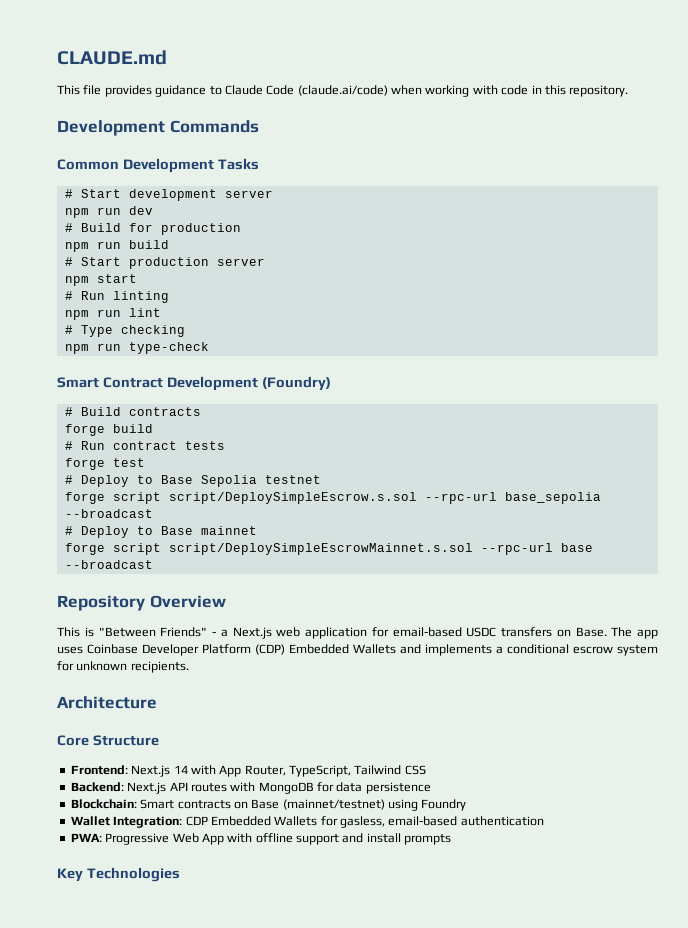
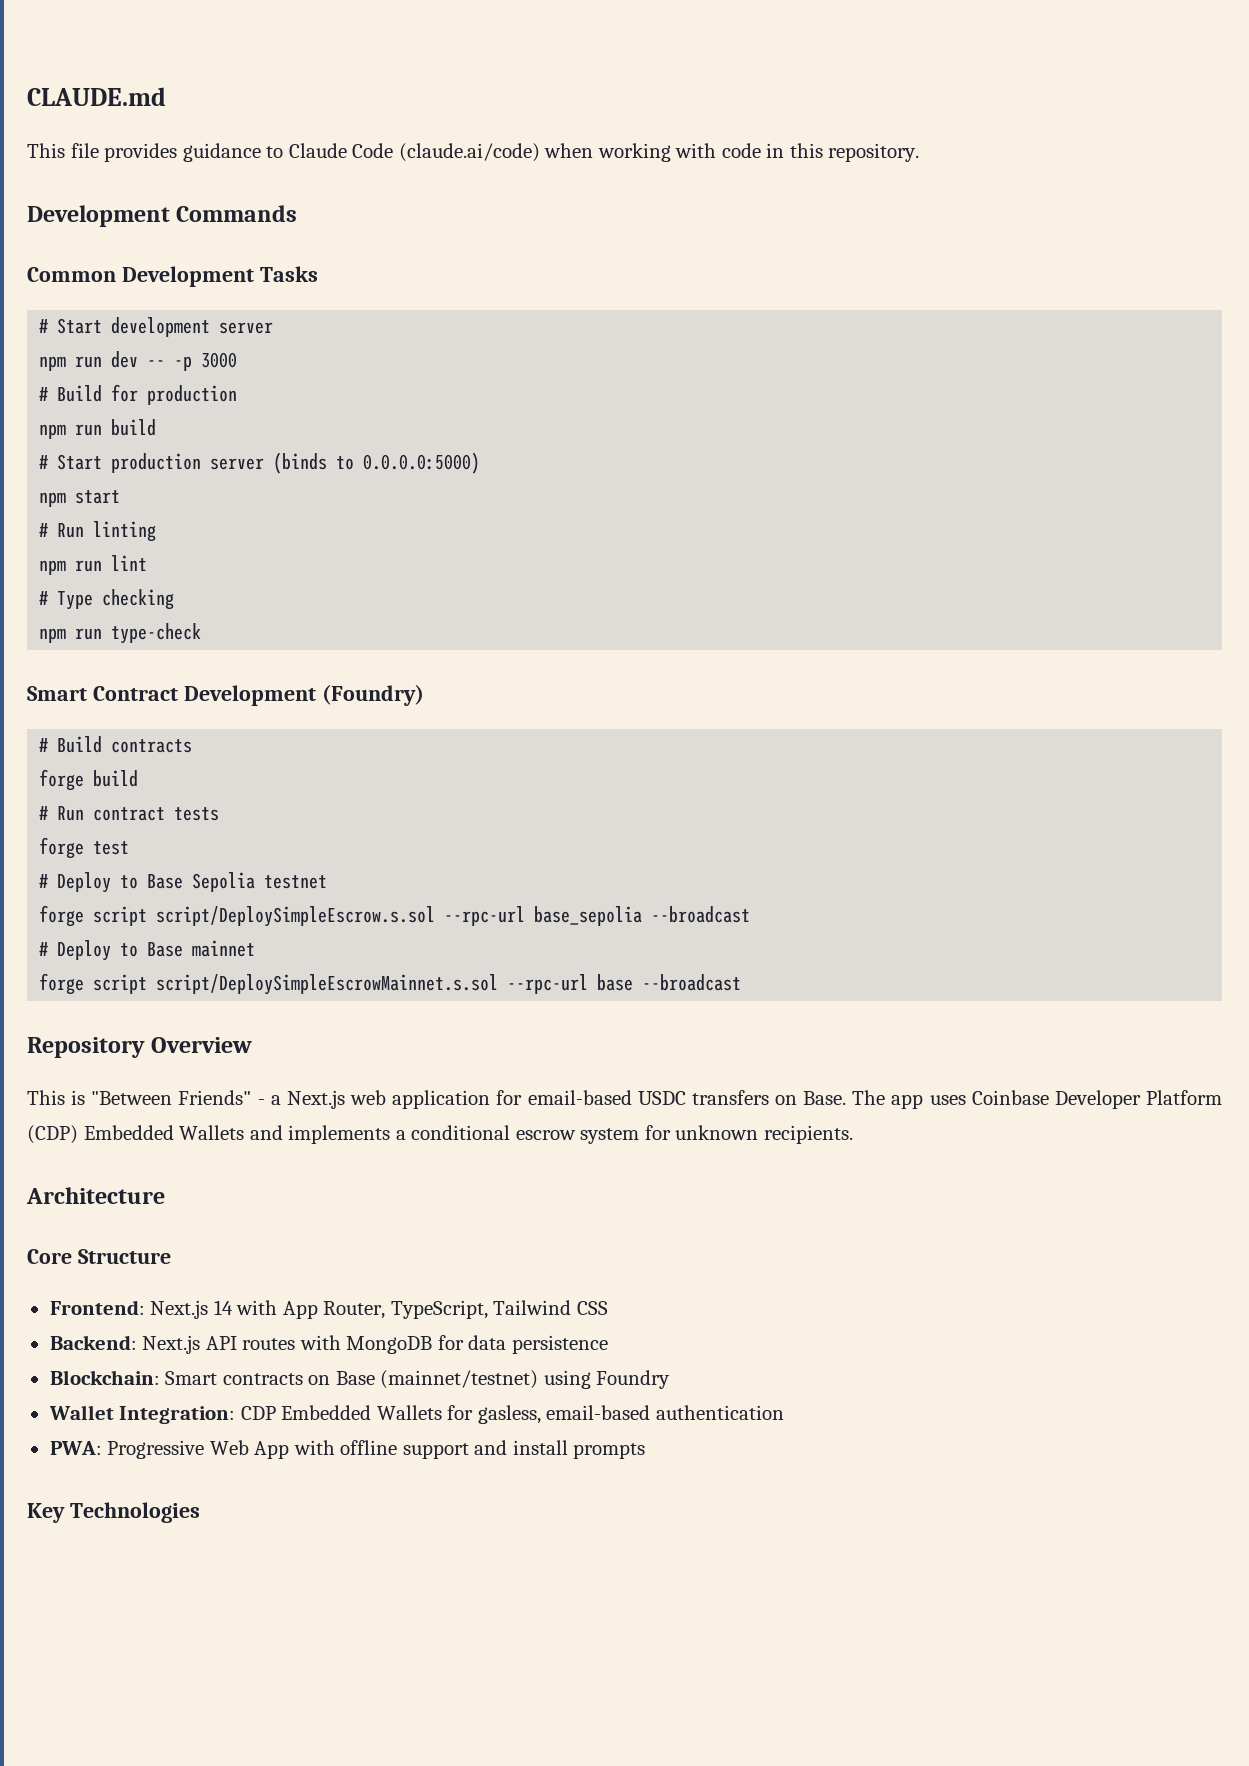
- npm run dev
+ npm run dev -- -p 3000
- # Start production server
+ # Start production server (binds to 0.0.0.0:5000)

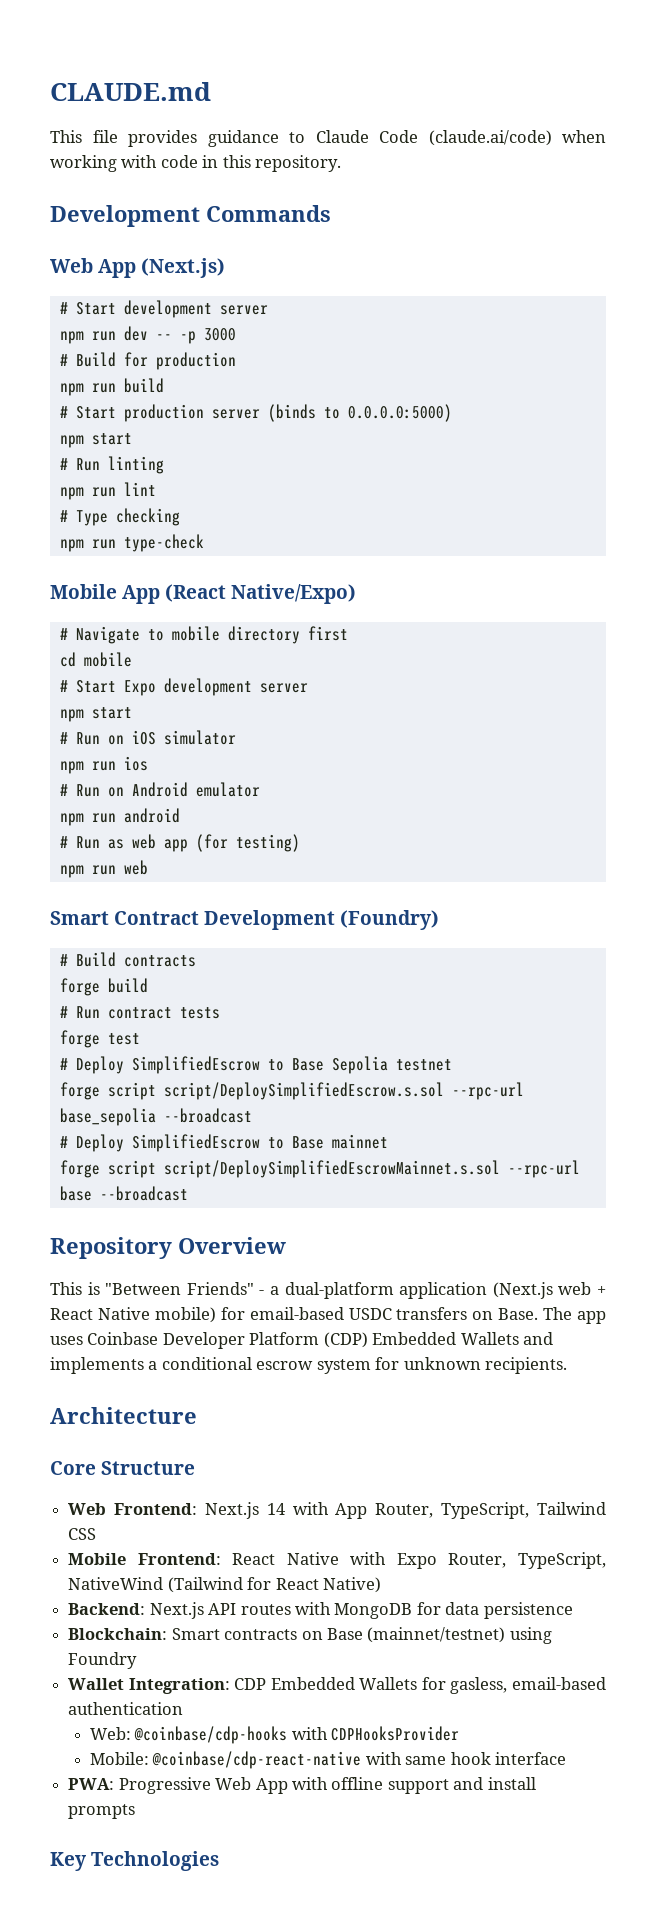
- Common Development Tasks
+ Web App (Next.js)
+ Mobile App (React Native/Expo)
+ # Navigate to mobile directory first
+ cd mobile
+ # Start Expo development server
+ npm start
+ # Run on iOS simulator
+ npm run ios
+ # Run on Android emulator
+ npm run android
+ # Run as web app (for testing)
+ npm run web
- # Deploy to Base Sepolia testnet
+ # Deploy SimplifiedEscrow to Base Sepolia testnet
- forge script script/DeploySimpleEscrow.s.sol --rpc-url base_sepolia --broadcast
+ forge script script/DeploySimplifiedEscrow.s.sol --rpc-url base_sepolia --broadcast
- # Deploy to Base mainnet
+ # Deploy SimplifiedEscrow to Base mainnet
- forge script script/DeploySimpleEscrowMainnet.s.sol --rpc-url base --broadcast
+ forge script script/DeploySimplifiedEscrowMainnet.s.sol --rpc-url base --broadcast
- This is "Between Friends" - a Next.js web application for email-based USDC transfers on Base.
+ This is "Between Friends" - a dual-platform application (Next.js web + React Native mobile) for email-based USDC transfers on Base.
- Frontend: Next.js 14 with App Router, TypeScript, Tailwind CSS
+ Web Frontend: Next.js 14 with App Router, TypeScript, Tailwind CSS
+ Mobile Frontend: React Native with Expo Router, TypeScript, NativeWind (Tailwind for React Native)
+ Web: @coinbase/cdp-hooks with CDPHooksProvider
+ Mobile: @coinbase/cdp-react-native with same hook interface

